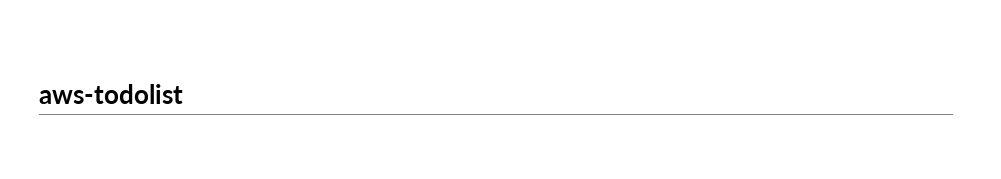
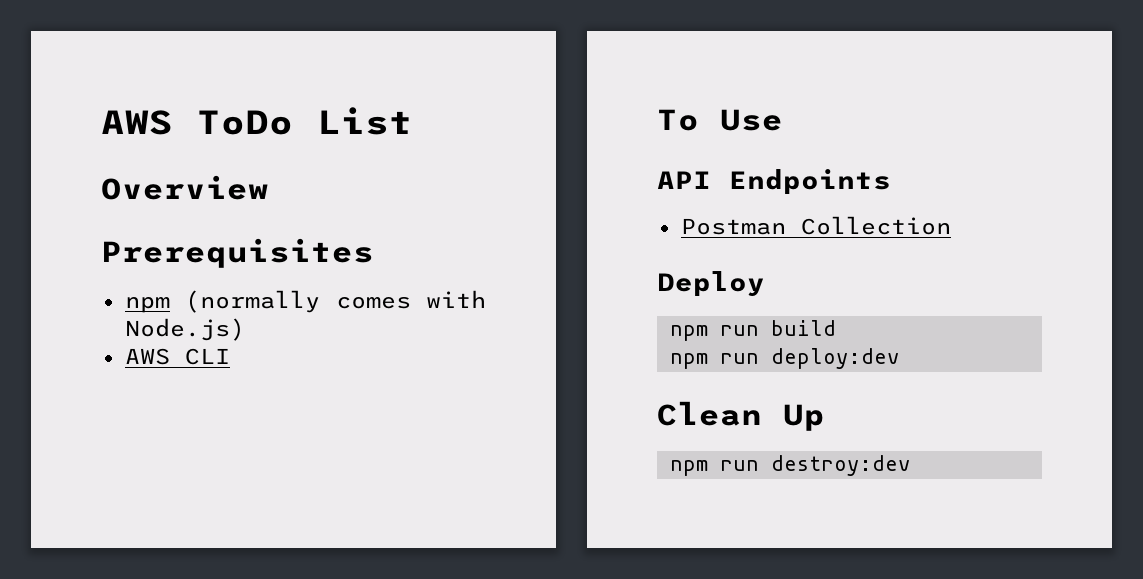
- aws-todolist
+ AWS ToDo List
+ Overview
+ Prerequisites
+ npm (normally comes with Node.js)
+ AWS CLI
+ To Use
+ API Endpoints
+ Postman Collection
+ Deploy
+ npm run build
+ npm run deploy:dev
+ Clean Up
+ npm run destroy:dev

